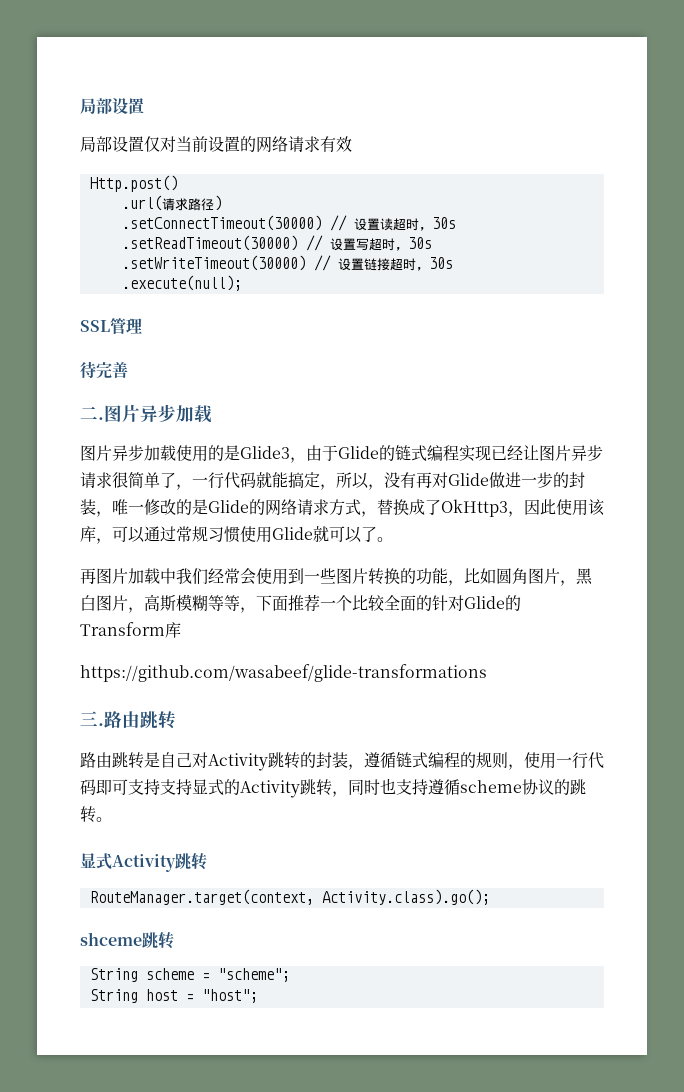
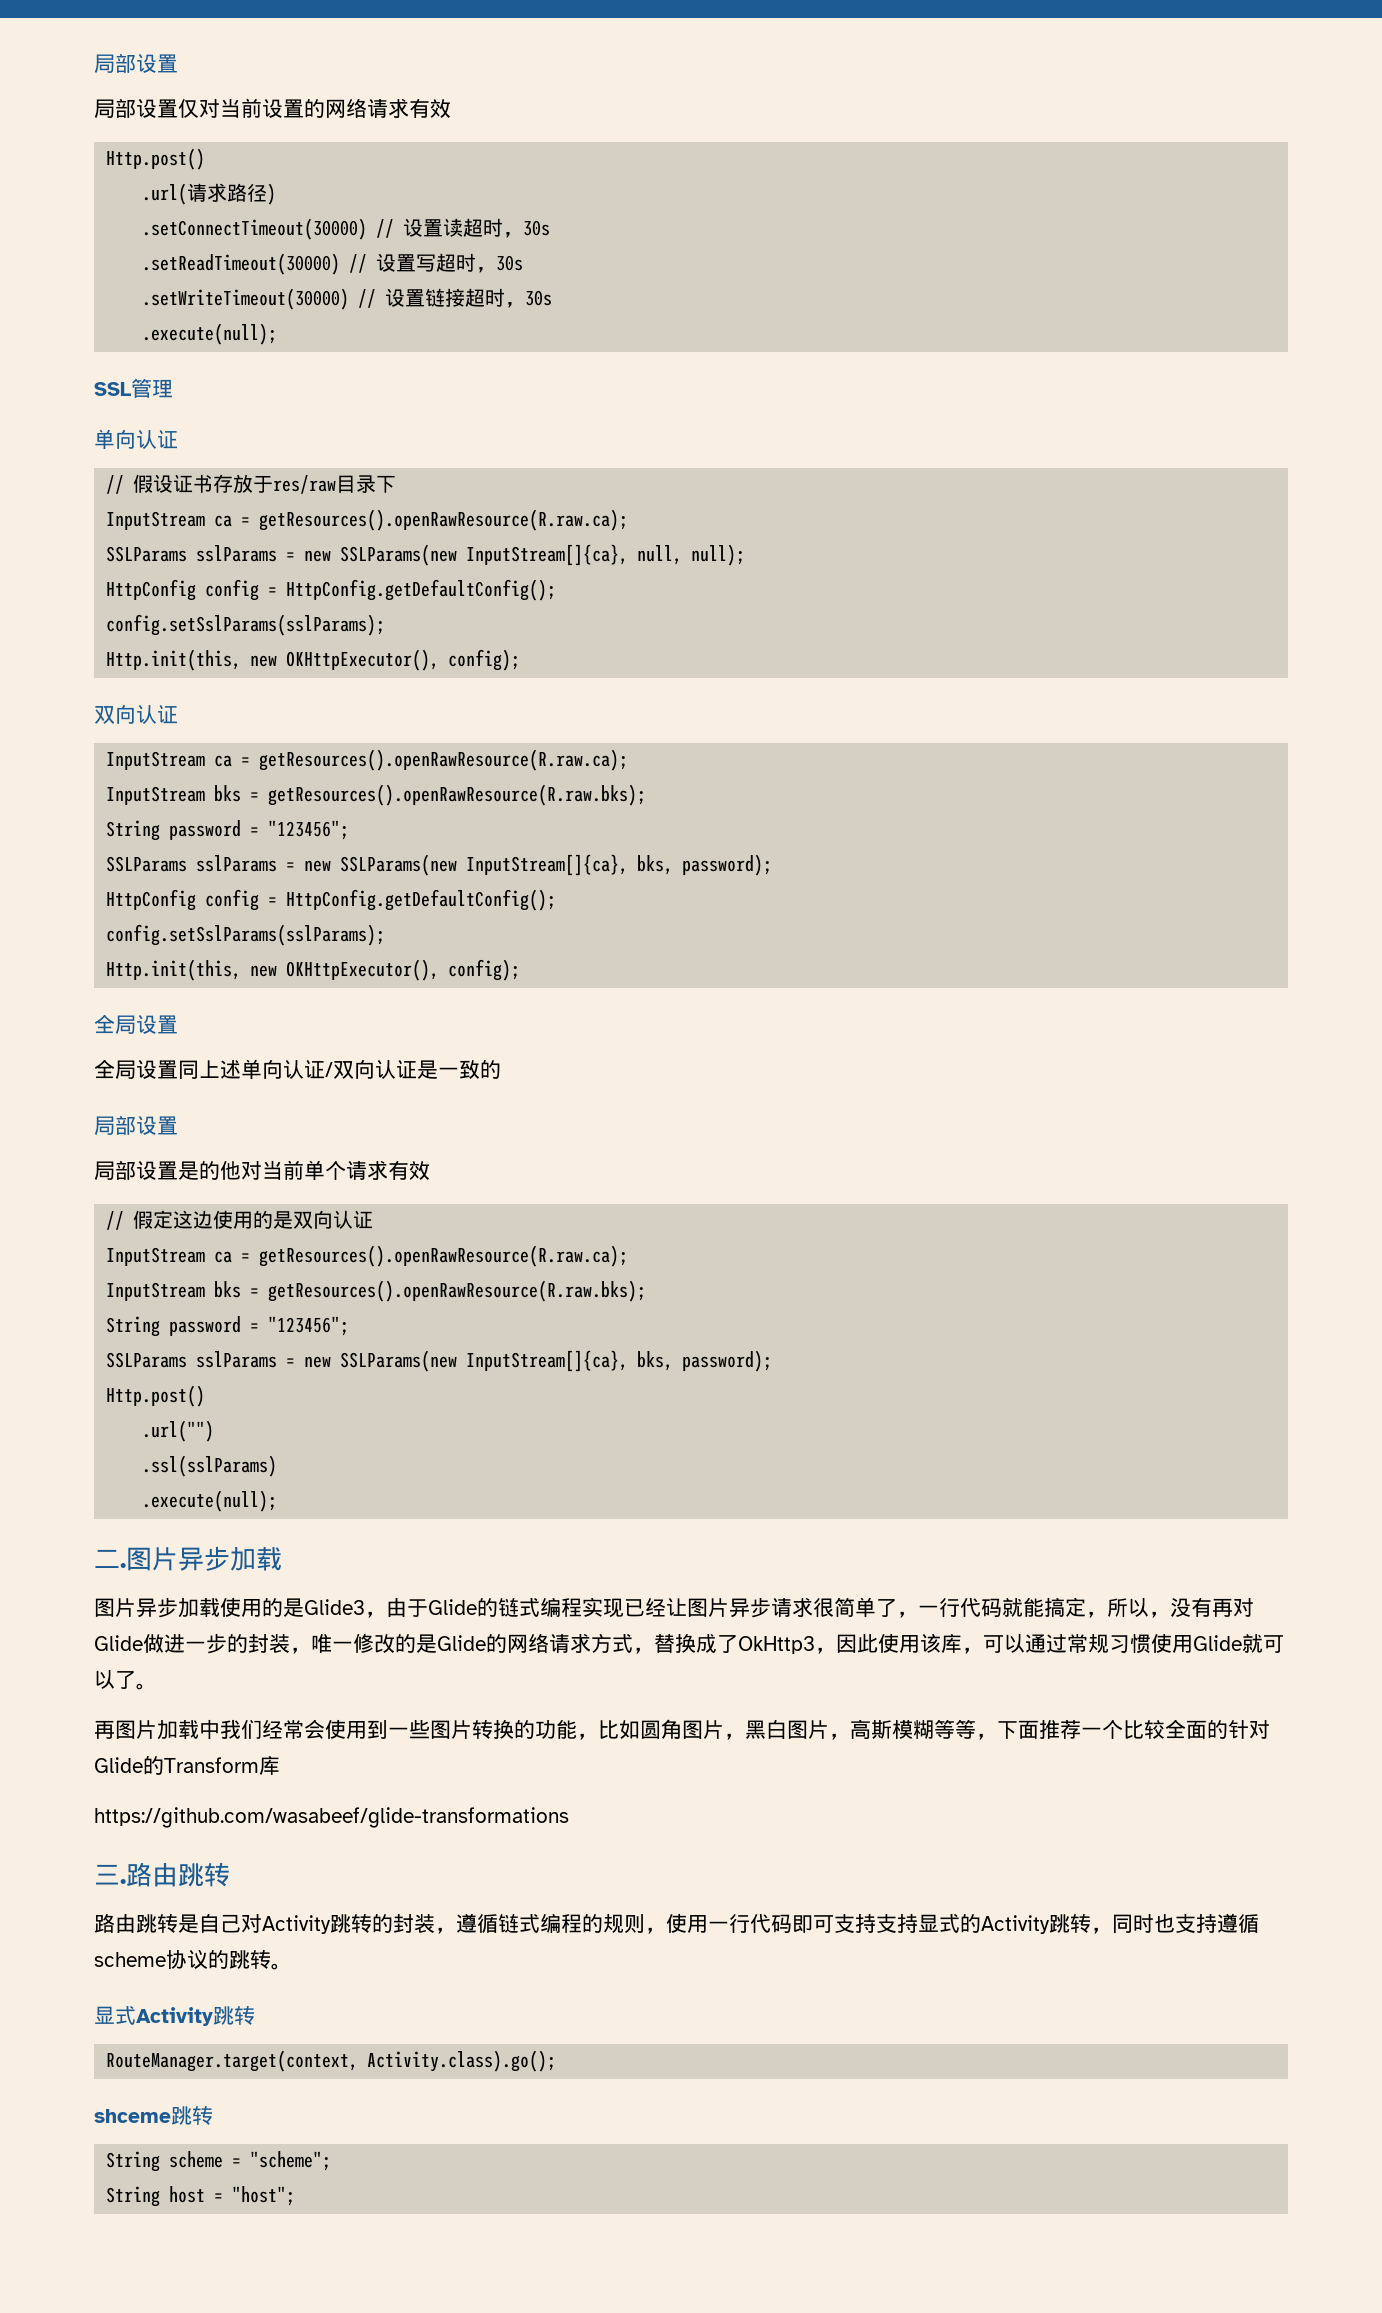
  SSL管理
- 待完善
+ 单向认证
+ // 假设证书存放于res/raw目录下
+ InputStream ca = getResources().openRawResource(R.raw.ca);
+ SSLParams sslParams = new SSLParams(new InputStream[]{ca}, null, null);
+ HttpConfig config = HttpConfig.getDefaultConfig();
+ config.setSslParams(sslParams);
+ Http.init(this, new OKHttpExecutor(), config);
+ 双向认证
+ InputStream ca = getResources().openRawResource(R.raw.ca);
+ InputStream bks = getResources().openRawResource(R.raw.bks);
+ String password = "123456";
+ SSLParams sslParams = new SSLParams(new InputStream[]{ca}, bks, password);
+ HttpConfig config = HttpConfig.getDefaultConfig();
+ config.setSslParams(sslParams);
+ Http.init(this, new OKHttpExecutor(), config);
+ 全局设置
+ 全局设置同上述单向认证/双向认证是一致的
+ 局部设置
+ 局部设置是的他对当前单个请求有效
+ // 假定这边使用的是双向认证
+ InputStream ca = getResources().openRawResource(R.raw.ca);
+ InputStream bks = getResources().openRawResource(R.raw.bks);
+ String password = "123456";
+ SSLParams sslParams = new SSLParams(new InputStream[]{ca}, bks, password);
+ Http.post()
+ .url("")
+ .ssl(sslParams)
+ .execute(null);

